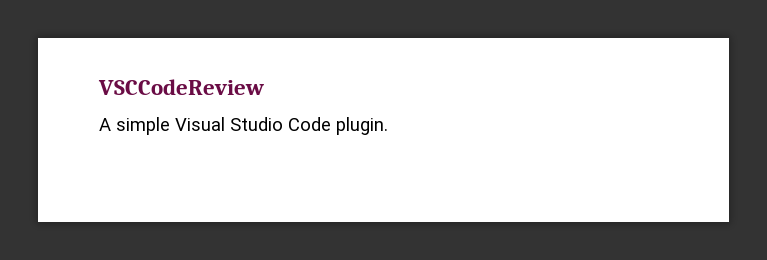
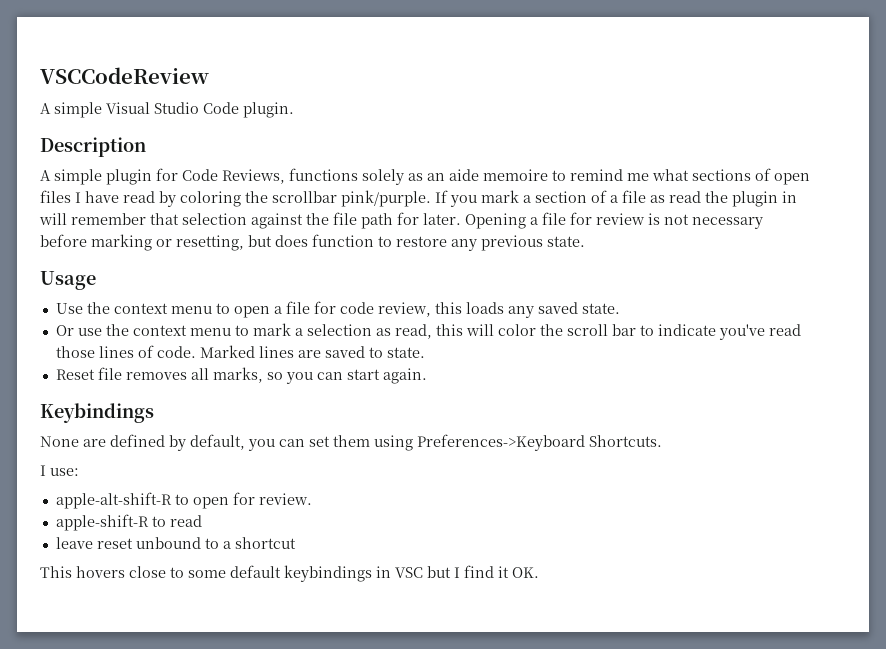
+ Description
+ A simple plugin for Code Reviews, functions solely as an aide memoire to remind me what sections of open files I have read by coloring the scrollbar pink/purple. If you mark a section of a file as read the plugin in will remember that selection against the file path for later. Opening a file for review is not necessary before marking or resetting, but does function to restore any previous state.
+ Usage
+ Use the context menu to open a file for code review, this loads any saved state.
+ Or use the context menu to mark a selection as read, this will color the scroll bar to indicate you've read those lines of code. Marked lines are saved to state.
+ Reset file removes all marks, so you can start again.
+ Keybindings
+ None are defined by default, you can set them using Preferences->Keyboard Shortcuts.
+ I use:
+ apple-alt-shift-R to open for review.
+ apple-shift-R to read
+ leave reset unbound to a shortcut
+ This hovers close to some default keybindings in VSC but I find it OK.

